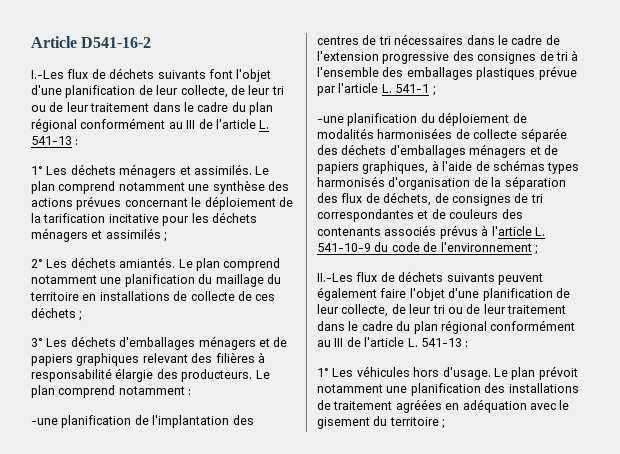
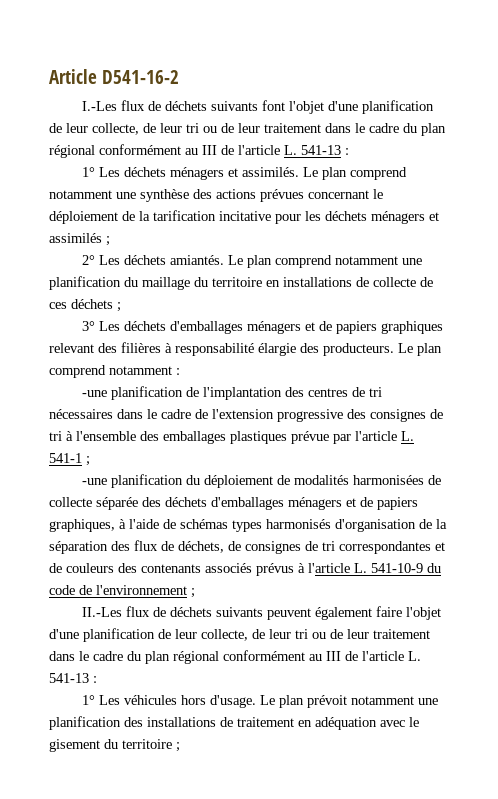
- Le plan prévoit notamment une planification des installations de traitement agréées en adéquation avec le gisement du territoire ;
+ Le plan prévoit notamment une planification des installations de traitement en adéquation avec le gisement du territoire ;

